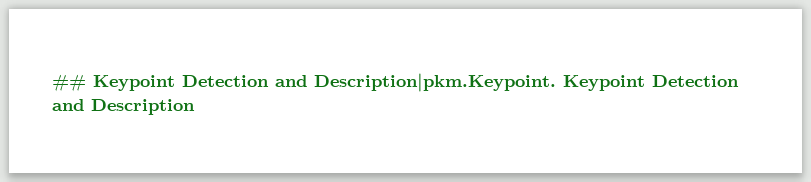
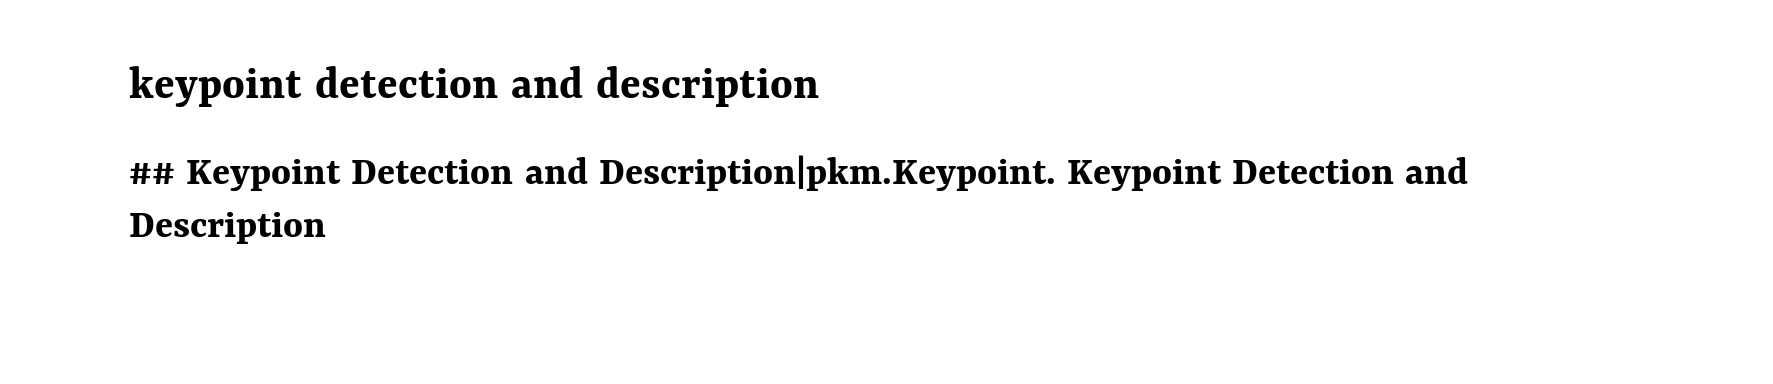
+ keypoint detection and description

